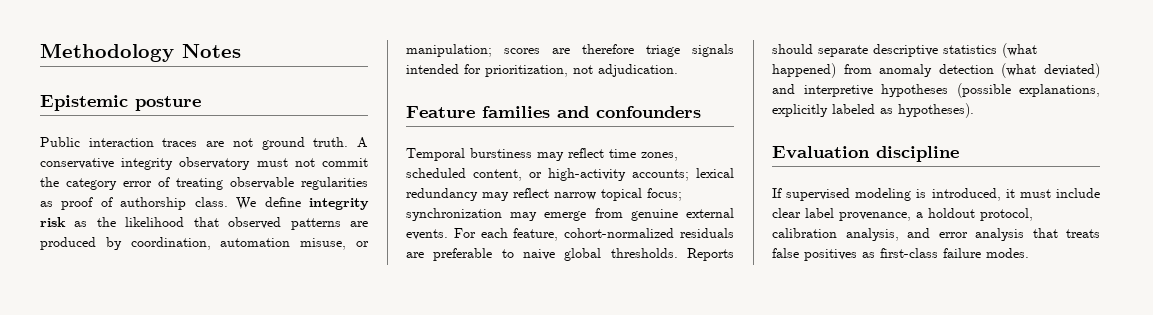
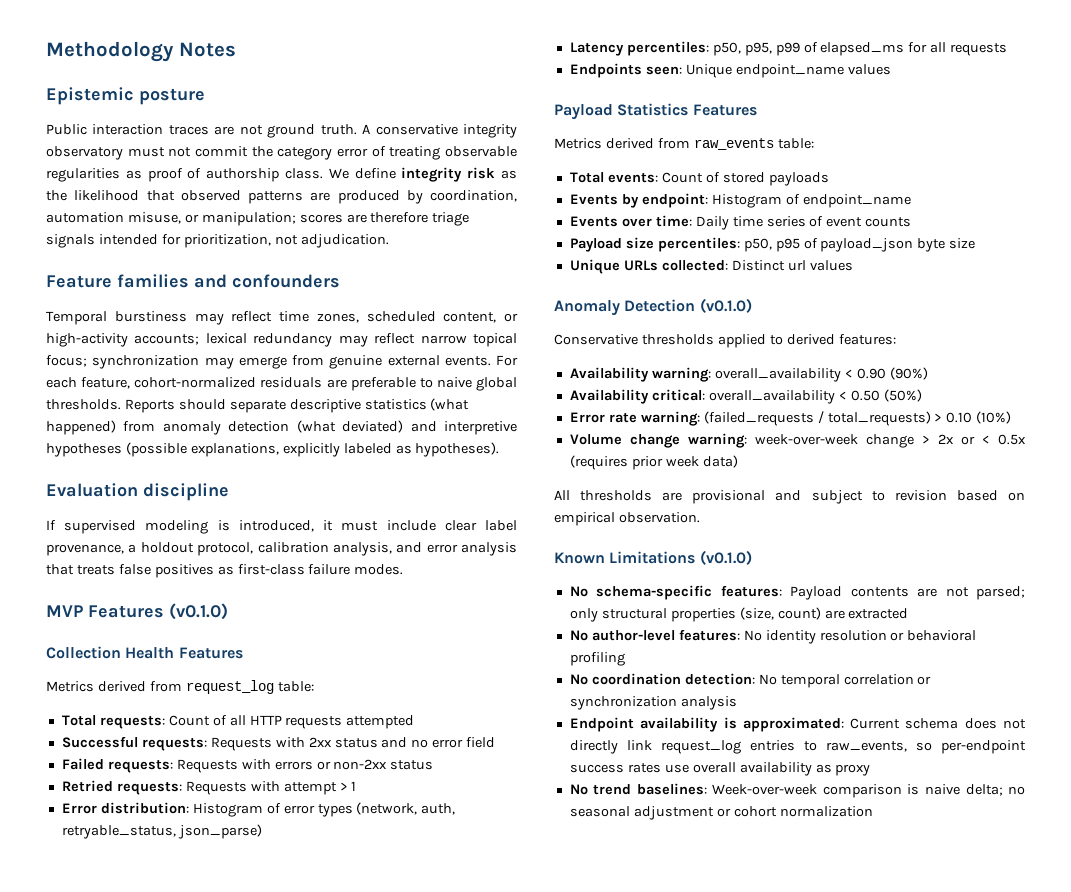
+ MVP Features (v0.1.0)
+ Collection Health Features
+ Metrics derived from request_log table:
+ Total requests: Count of all HTTP requests attempted
+ Successful requests: Requests with 2xx status and no error field
+ Failed requests: Requests with errors or non-2xx status
+ Retried requests: Requests with attempt > 1
+ Error distribution: Histogram of error types (network, auth, retryable_status, json_parse)
+ Latency percentiles: p50, p95, p99 of elapsed_ms for all requests
+ Endpoints seen: Unique endpoint_name values
+ Payload Statistics Features
+ Metrics derived from raw_events table:
+ Total events: Count of stored payloads
+ Events by endpoint: Histogram of endpoint_name
+ Events over time: Daily time series of event counts
+ Payload size percentiles: p50, p95 of payload_json byte size
+ Unique URLs collected: Distinct url values
+ Anomaly Detection (v0.1.0)
+ Conservative thresholds applied to derived features:
+ Availability warning: overall_availability < 0.90 (90%)
+ Availability critical: overall_availability < 0.50 (50%)
+ Error rate warning: (failed_requests / total_requests) > 0.10 (10%)
+ Volume change warning: week-over-week change > 2x or < 0.5x (requires prior week data)
+ All thresholds are provisional and subject to revision based on empirical observation.
+ Known Limitations (v0.1.0)
+ No schema-specific features: Payload contents are not parsed; only structural properties (size, count) are extracted
+ No author-level features: No identity resolution or behavioral profiling
+ No coordination detection: No temporal correlation or synchronization analysis
+ Endpoint availability is approximated: Current schema does not directly link request_log entries to raw_events, so per-endpoint success rates use overall availability as proxy
+ No trend baselines: Week-over-week comparison is naive delta; no seasonal adjustment or cohort normalization

